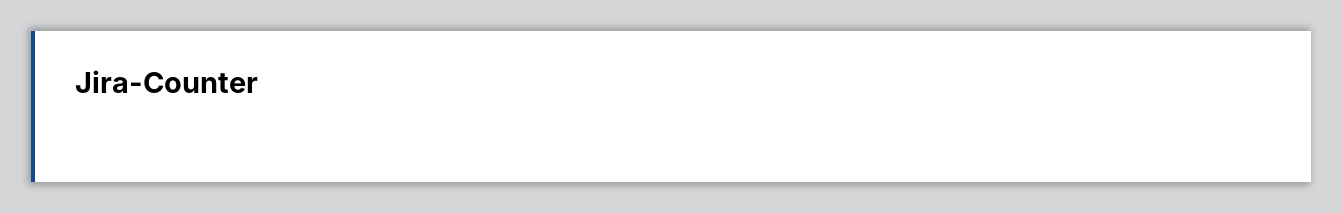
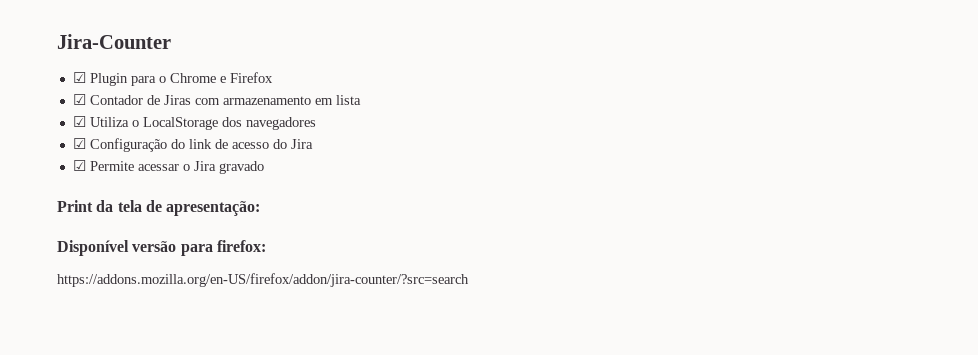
+ ☑ Plugin para o Chrome e Firefox
+ ☑ Contador de Jiras com armazenamento em lista
+ ☑ Utiliza o LocalStorage dos navegadores
+ ☑ Configuração do link de acesso do Jira
+ ☑ Permite acessar o Jira gravado
+ Print da tela de apresentação:
+ Disponível versão para firefox:
+ https://addons.mozilla.org/en-US/firefox/addon/jira-counter/?src=search

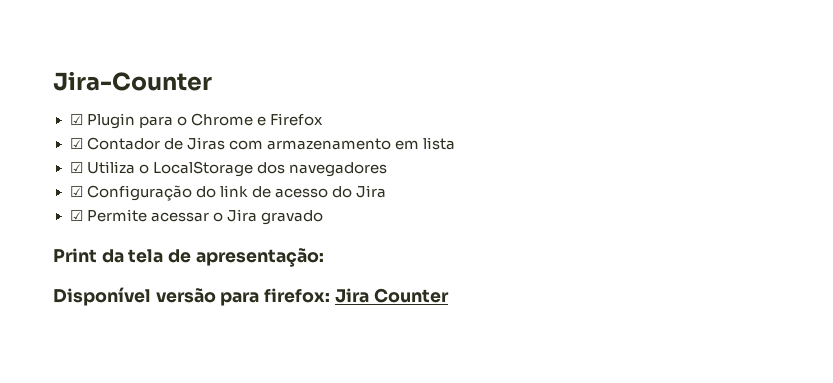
- Disponível versão para firefox:
- https://addons.mozilla.org/en-US/firefox/addon/jira-counter/?src=search
+ Disponível versão para firefox: Jira Counter

